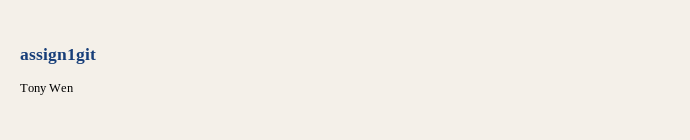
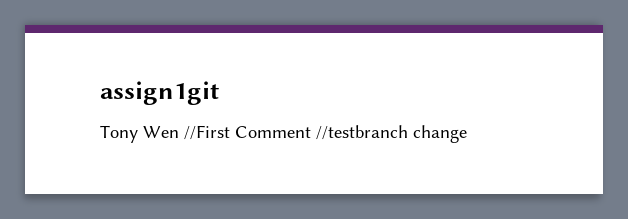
- Tony Wen
+ Tony Wen //First Comment //testbranch change

